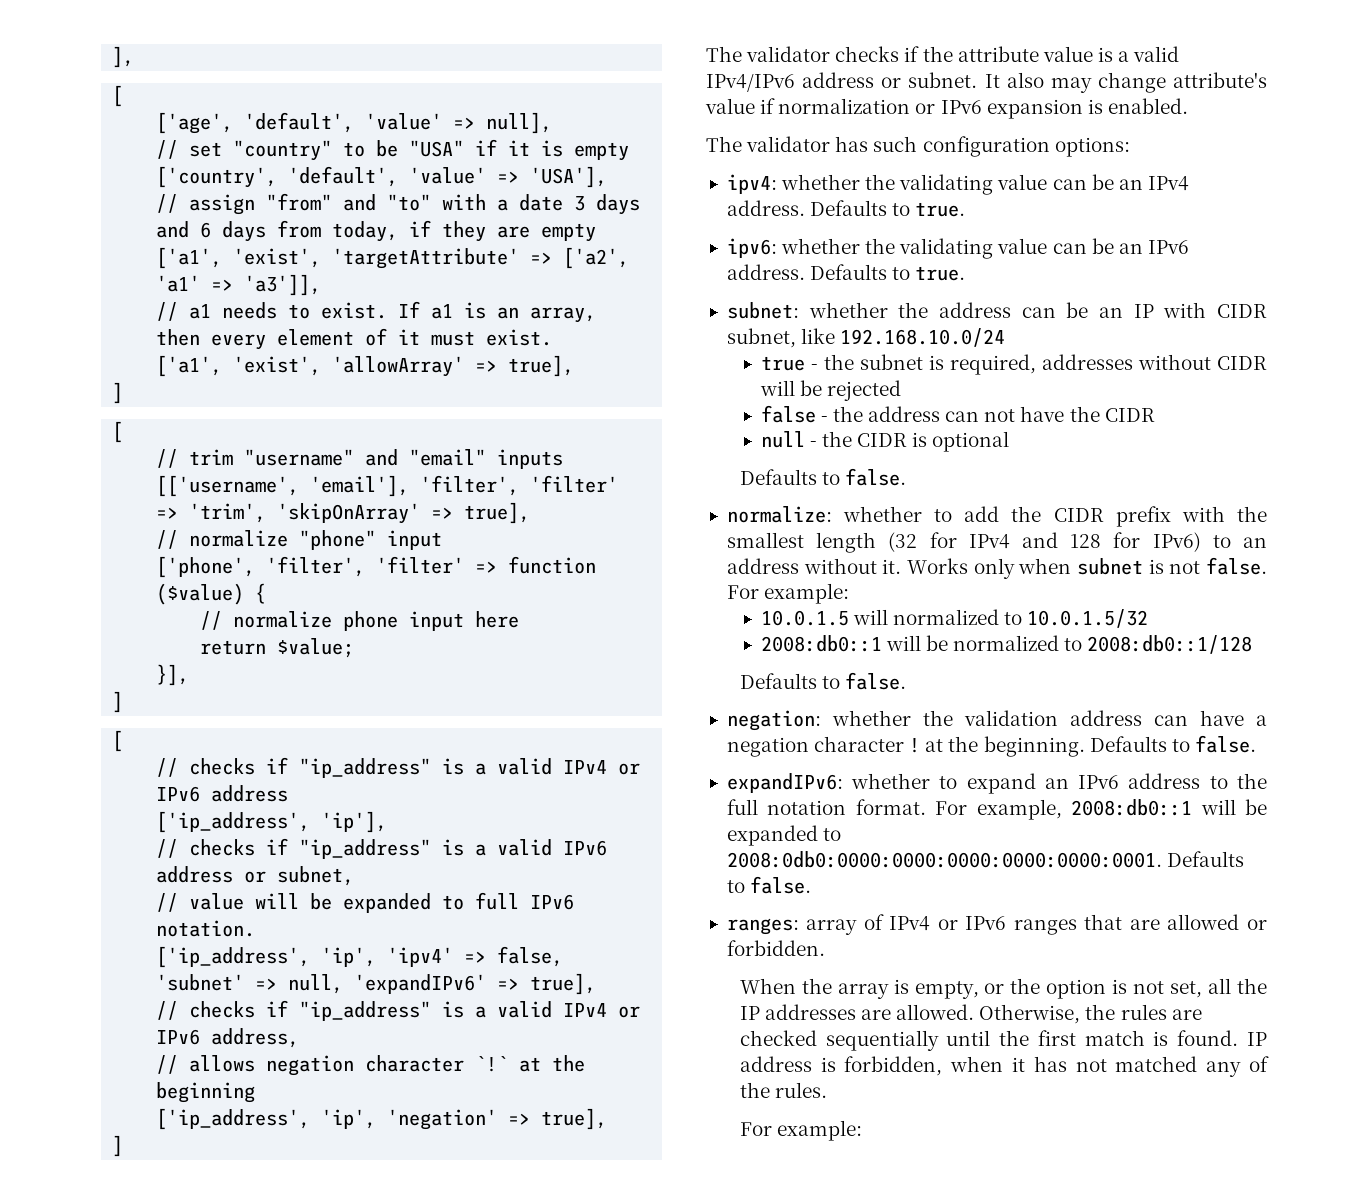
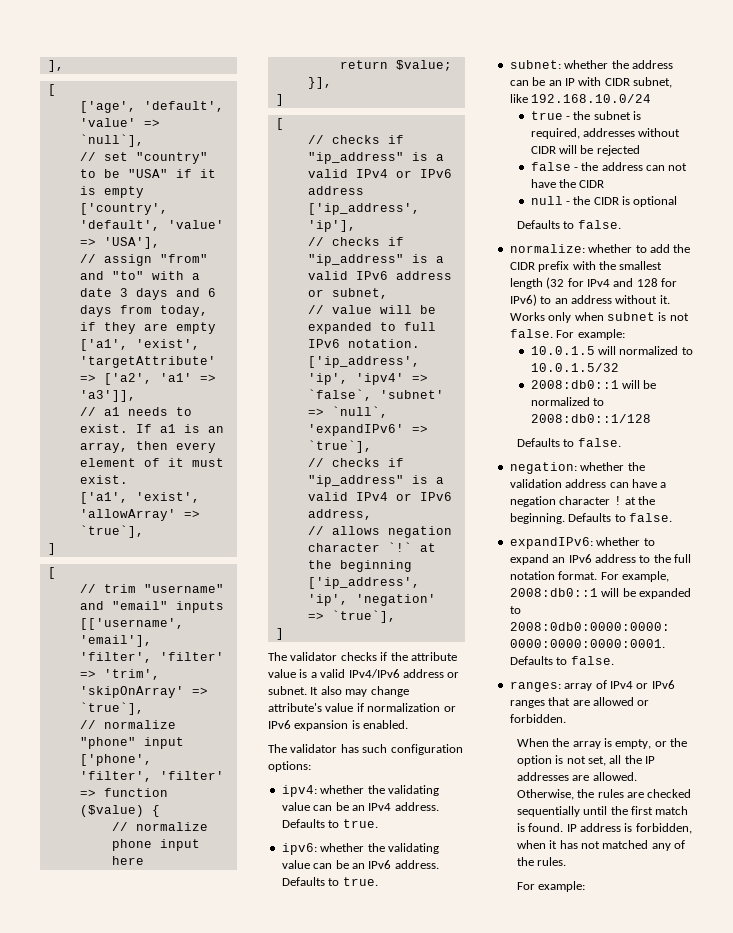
- ['age', 'default', 'value' => null],
+ ['age', 'default', 'value' => `null`],
- ['a1', 'exist', 'allowArray' => true],
+ ['a1', 'exist', 'allowArray' => `true`],
- [['username', 'email'], 'filter', 'filter' => 'trim', 'skipOnArray' => true],
+ [['username', 'email'], 'filter', 'filter' => 'trim', 'skipOnArray' => `true`],
- ['ip_address', 'ip', 'ipv4' => false, 'subnet' => null, 'expandIPv6' => true],
+ ['ip_address', 'ip', 'ipv4' => `false`, 'subnet' => `null`, 'expandIPv6' => `true`],
- ['ip_address', 'ip', 'negation' => true],
+ ['ip_address', 'ip', 'negation' => `true`],

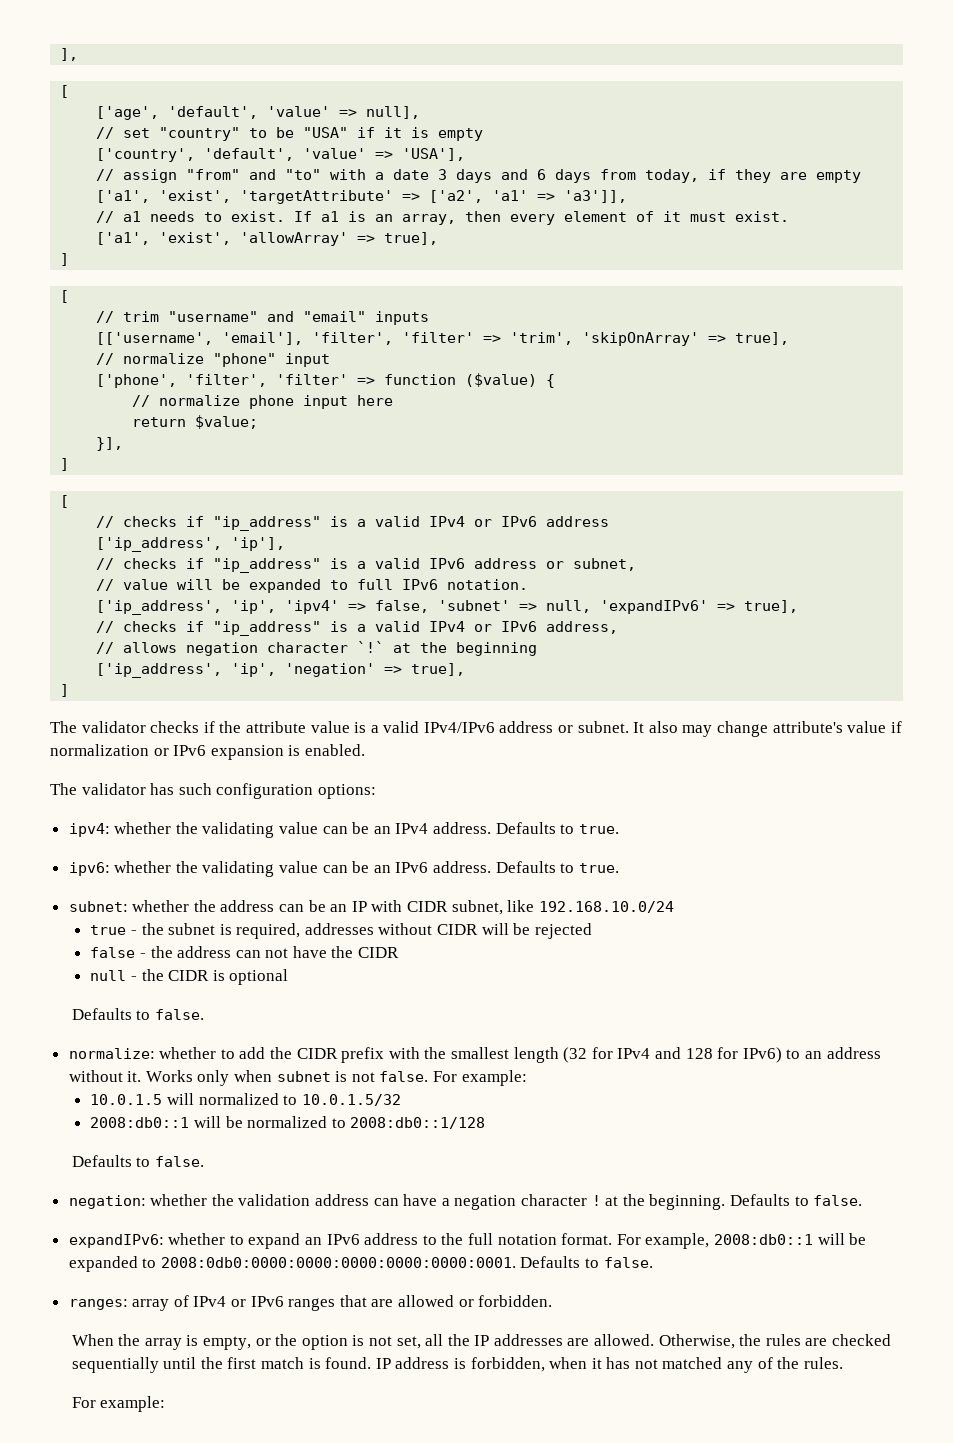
- ['age', 'default', 'value' => `null`],
+ ['age', 'default', 'value' => null],
- ['a1', 'exist', 'allowArray' => `true`],
+ ['a1', 'exist', 'allowArray' => true],
- [['username', 'email'], 'filter', 'filter' => 'trim', 'skipOnArray' => `true`],
+ [['username', 'email'], 'filter', 'filter' => 'trim', 'skipOnArray' => true],
- ['ip_address', 'ip', 'ipv4' => `false`, 'subnet' => `null`, 'expandIPv6' => `true`],
+ ['ip_address', 'ip', 'ipv4' => false, 'subnet' => null, 'expandIPv6' => true],
- ['ip_address', 'ip', 'negation' => `true`],
+ ['ip_address', 'ip', 'negation' => true],

